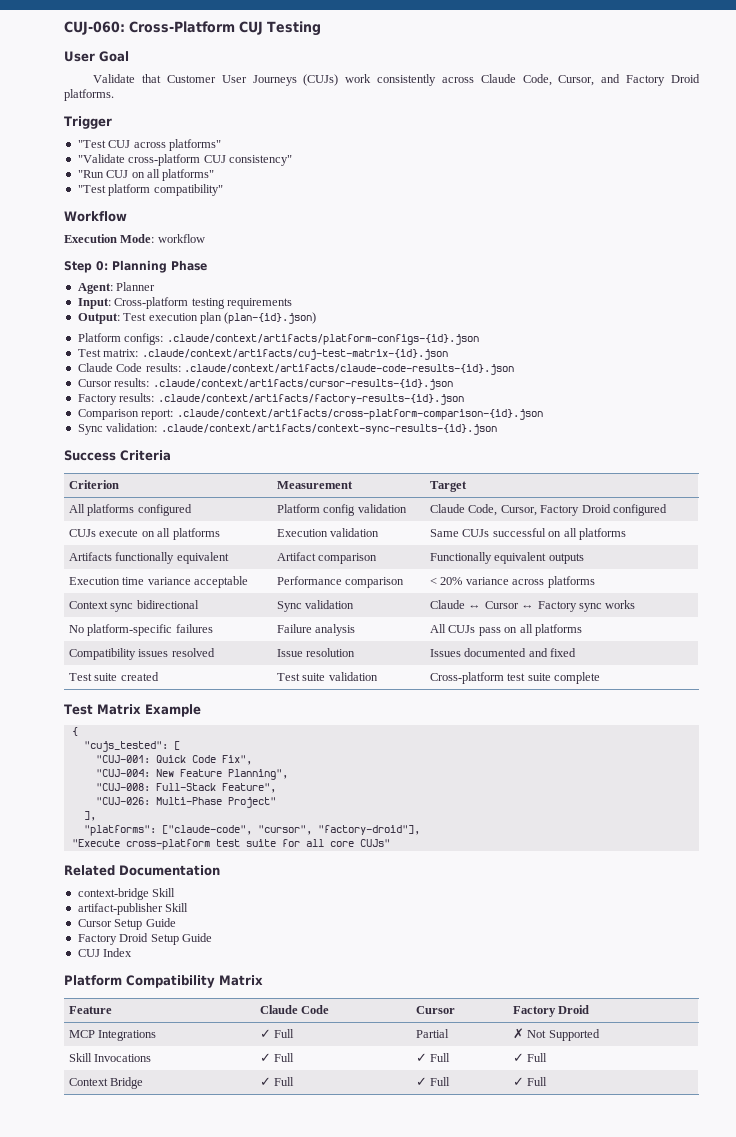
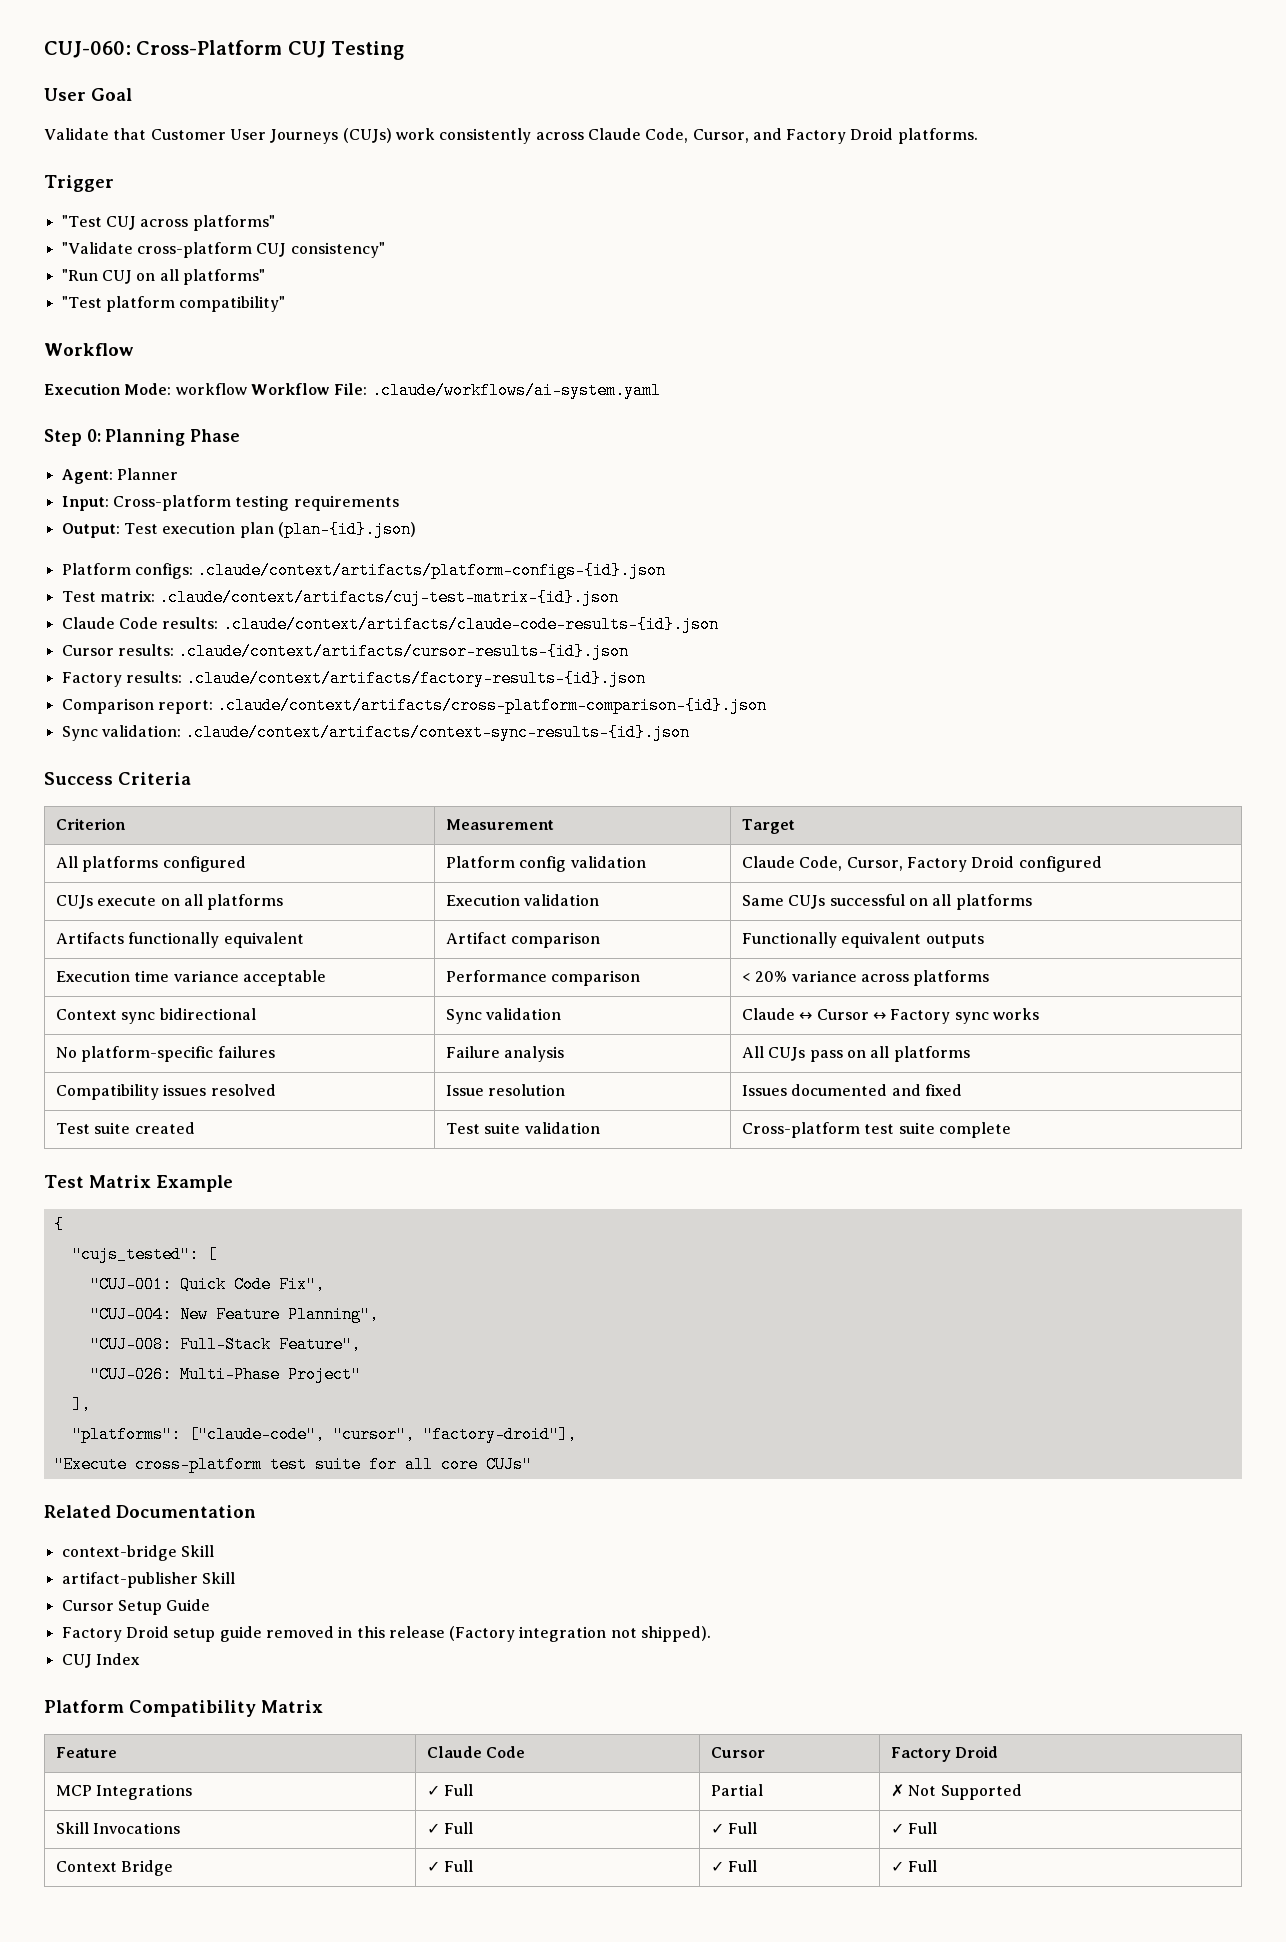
- Execution Mode: workflow
+ Execution Mode: workflow Workflow File: .claude/workflows/ai-system.yaml
- Factory Droid Setup Guide
+ Factory Droid setup guide removed in this release (Factory integration not shipped).

